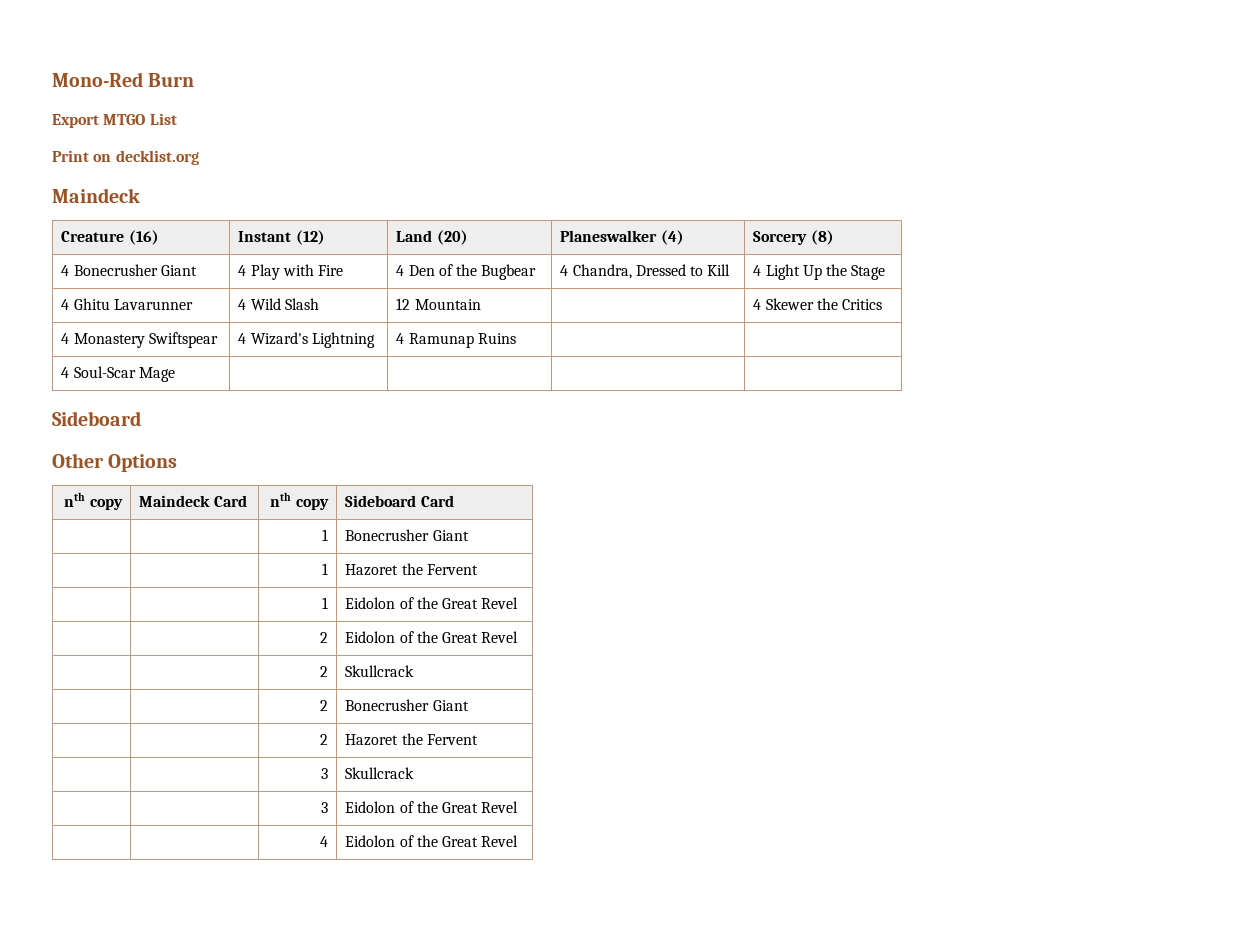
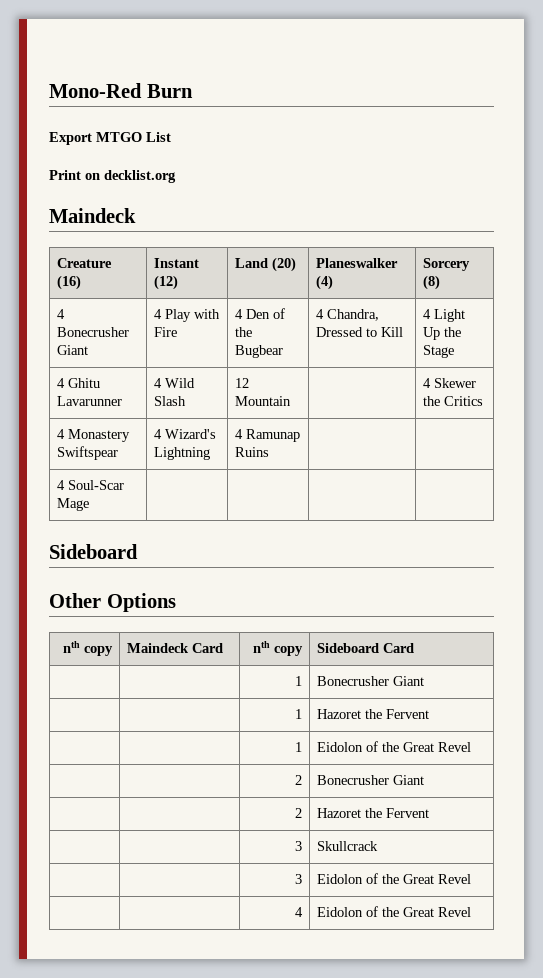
- | | 2 | Eidolon of the Great Revel
- | | 2 | Skullcrack

